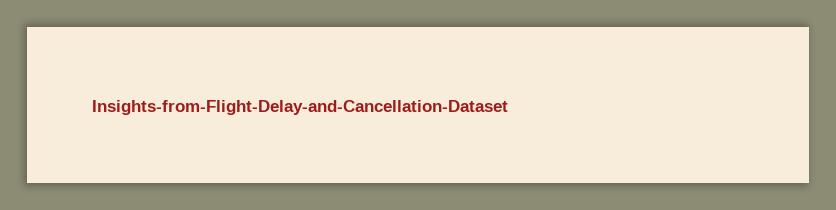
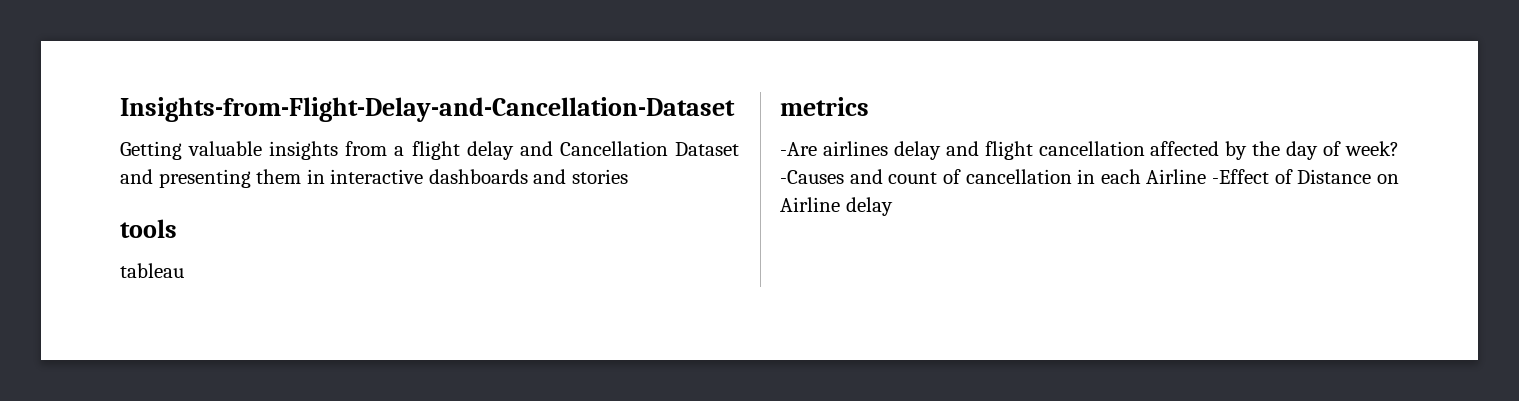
+ Getting valuable insights from a flight delay and Cancellation Dataset and presenting them in interactive dashboards and stories
+ tools
+ tableau
+ metrics
+ -Are airlines delay and flight cancellation affected by the day of week? -Causes and count of cancellation in each Airline -Effect of Distance on Airline delay

